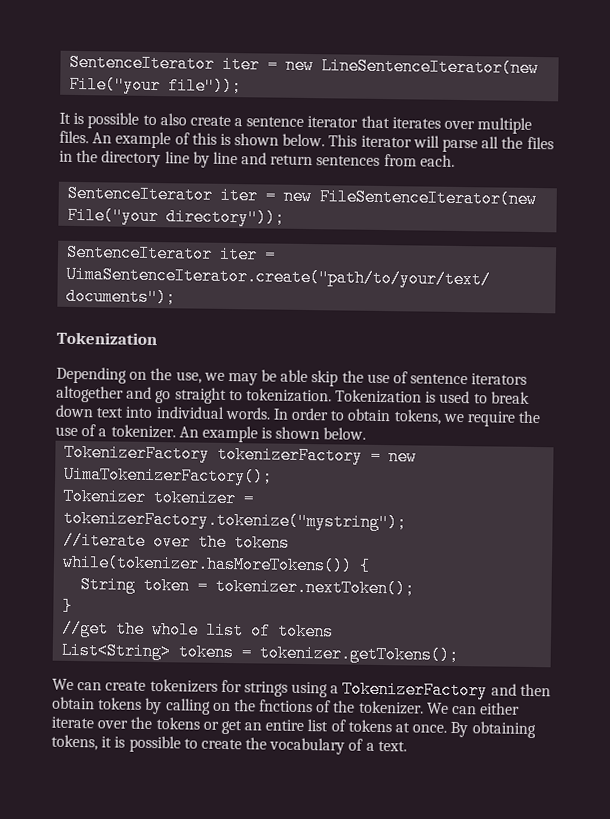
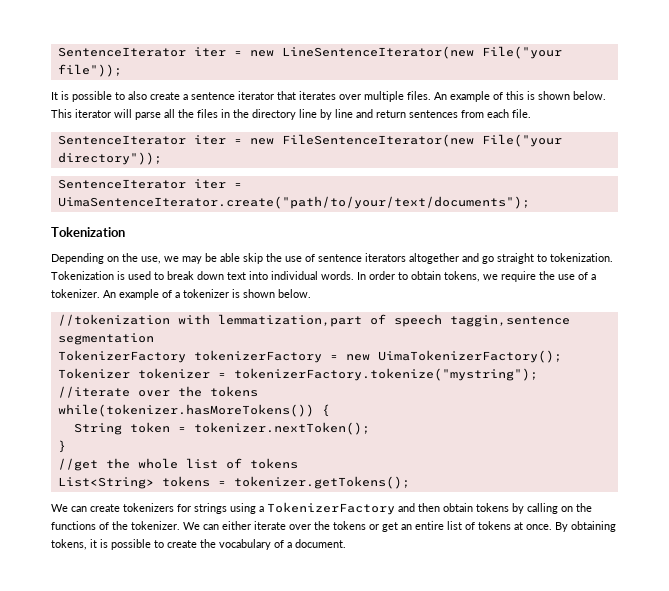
- This iterator will parse all the files in the directory line by line and return sentences from each.
+ This iterator will parse all the files in the directory line by line and return sentences from each file.
- An example is shown below.
+ An example of a tokenizer is shown below.
+ //tokenization with lemmatization,part of speech taggin,sentence segmentation
- We can create tokenizers for strings using a TokenizerFactory and then obtain tokens by calling on the fnctions of the tokenizer.
+ We can create tokenizers for strings using a TokenizerFactory and then obtain tokens by calling on the functions of the tokenizer.
- By obtaining tokens, it is possible to create the vocabulary of a text.
+ By obtaining tokens, it is possible to create the vocabulary of a document.

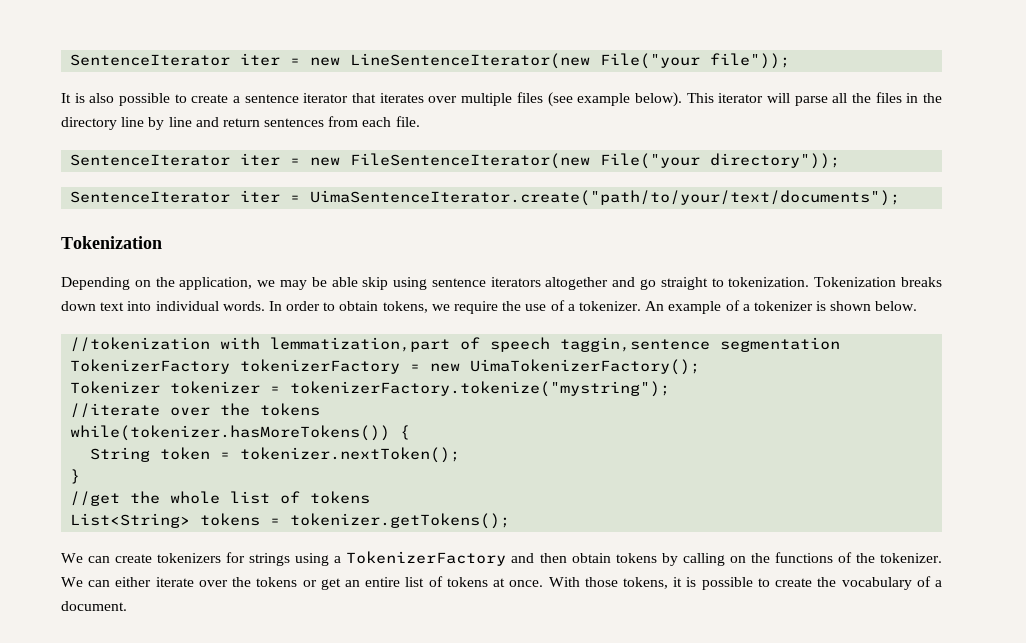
- It is possible to also create a sentence iterator that iterates over multiple files. An example of this is shown below.
+ It is also possible to create a sentence iterator that iterates over multiple files (see example below).
- Depending on the use, we may be able skip the use of sentence iterators altogether and go straight to tokenization.
+ Depending on the application, we may be able skip using sentence iterators altogether and go straight to tokenization.
- Tokenization is used to break down text into individual words.
+ Tokenization breaks down text into individual words.
- By obtaining tokens, it is possible to create the vocabulary of a document.
+ With those tokens, it is possible to create the vocabulary of a document.

